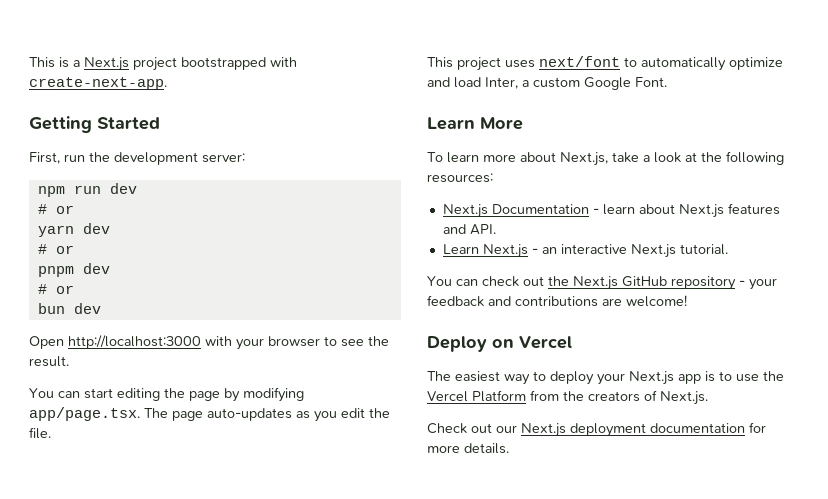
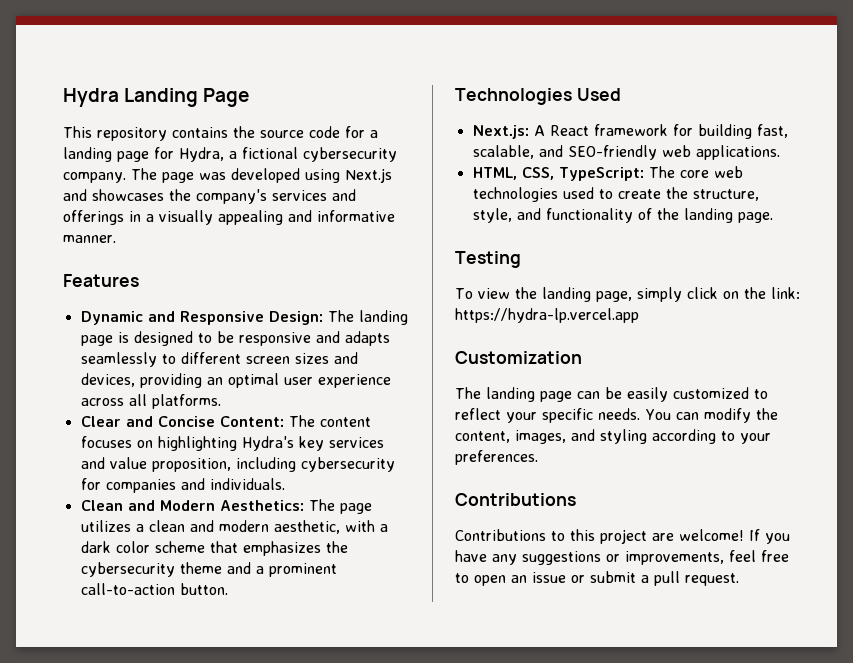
- This is a Next.js project bootstrapped with create-next-app.
- Getting Started
- First, run the development server:
- npm run dev
- # or
- yarn dev
- # or
- pnpm dev
- # or
- bun dev
- Open http://localhost:3000 with your browser to see the result.
- You can start editing the page by modifying app/page.tsx. The page auto-updates as you edit the file.
- This project uses next/font to automatically optimize and load Inter, a custom Google Font.
- Learn More
- To learn more about Next.js, take a look at the following resources:
- Next.js Documentation - learn about Next.js features and API.
- Learn Next.js - an interactive Next.js tutorial.
- You can check out the Next.js GitHub repository - your feedback and contributions are welcome!
- Deploy on Vercel
- The easiest way to deploy your Next.js app is to use the Vercel Platform from the creators of Next.js.
- Check out our Next.js deployment documentation for more details.
+ Hydra Landing Page
+ This repository contains the source code for a landing page for Hydra, a fictional cybersecurity company. The page was developed using Next.js and showcases the company's services and offerings in a visually appealing and informative manner.
+ Features
+ Dynamic and Responsive Design: The landing page is designed to be responsive and adapts seamlessly to different screen sizes and devices, providing an optimal user experience across all platforms.
+ Clear and Concise Content: The content focuses on highlighting Hydra's key services and value proposition, including cybersecurity for companies and individuals.
+ Clean and Modern Aesthetics: The page utilizes a clean and modern aesthetic, with a dark color scheme that emphasizes the cybersecurity theme and a prominent call-to-action button.
+ Technologies Used
+ Next.js: A React framework for building fast, scalable, and SEO-friendly web applications.
+ HTML, CSS, TypeScript: The core web technologies used to create the structure, style, and functionality of the landing page.
+ Testing
+ To view the landing page, simply click on the link: https://hydra-lp.vercel.app
+ Customization
+ The landing page can be easily customized to reflect your specific needs. You can modify the content, images, and styling according to your preferences.
+ Contributions
+ Contributions to this project are welcome! If you have any suggestions or improvements, feel free to open an issue or submit a pull request.

